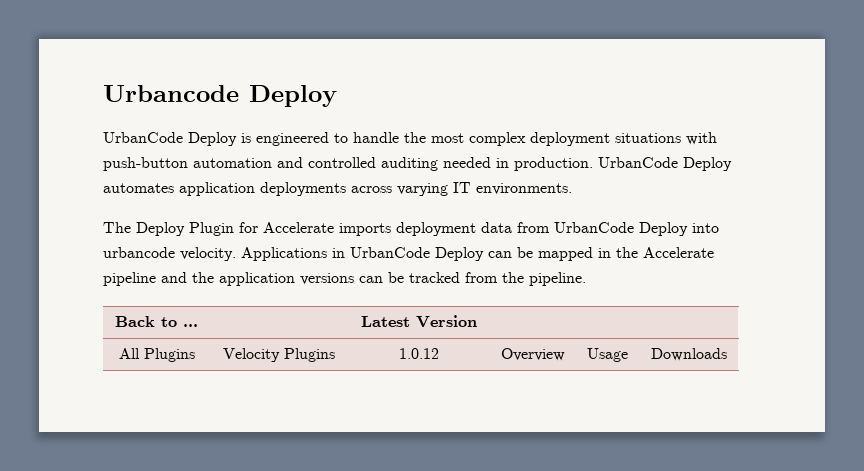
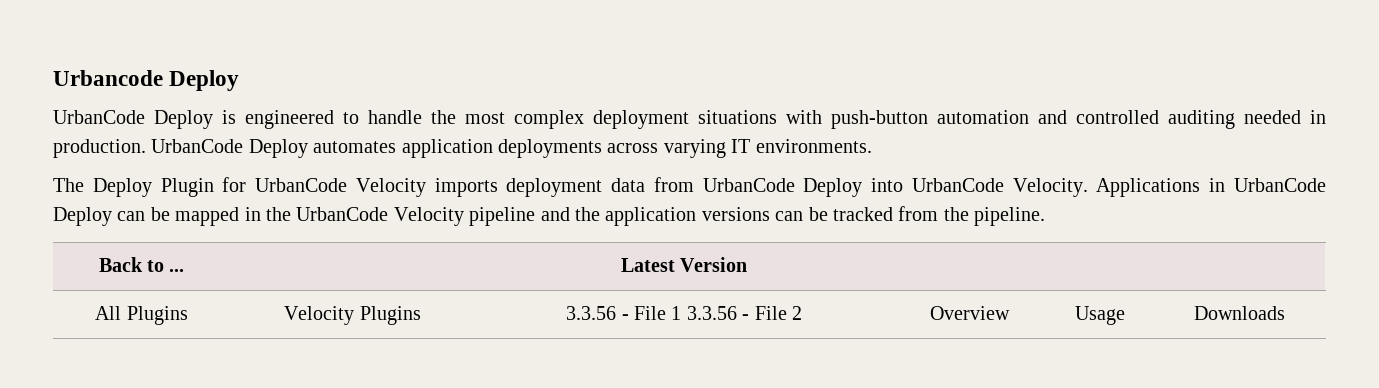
- The Deploy Plugin for Accelerate imports deployment data from UrbanCode Deploy into urbancode velocity.
+ The Deploy Plugin for UrbanCode Velocity imports deployment data from UrbanCode Deploy into UrbanCode Velocity.
- Applications in UrbanCode Deploy can be mapped in the Accelerate pipeline and the application versions can be tracked from the pipeline.
+ Applications in UrbanCode Deploy can be mapped in the UrbanCode Velocity pipeline and the application versions can be tracked from the pipeline.
- All Plugins | Velocity Plugins | 1.0.12 | Overview | Usage | Downloads
+ All Plugins | Velocity Plugins | 3.3.56 - File 1 3.3.56 - File 2 | Overview | Usage | Downloads

